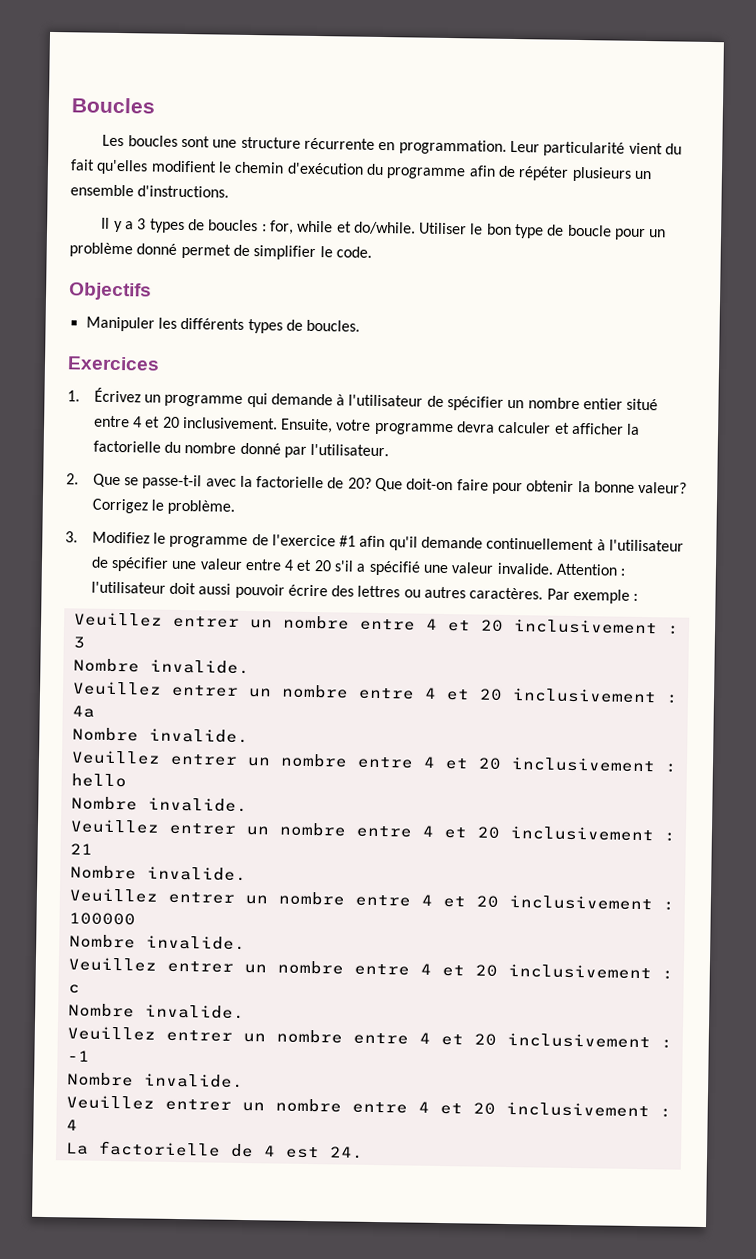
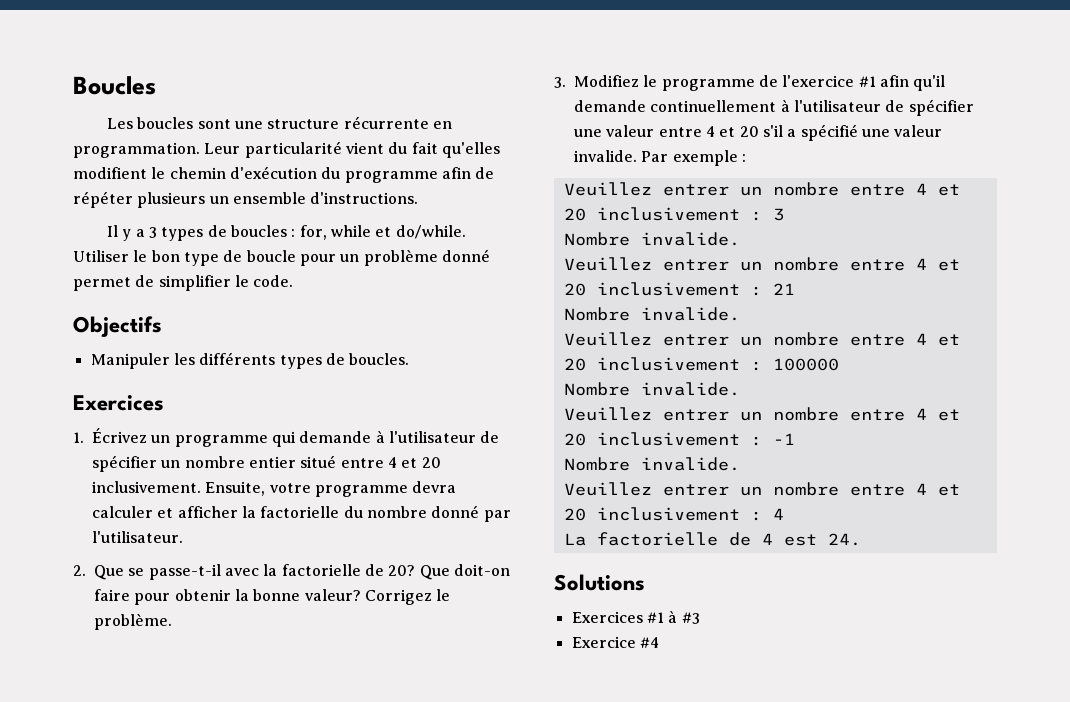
- Attention : l'utilisateur doit aussi pouvoir écrire des lettres ou autres caractères.
- Veuillez entrer un nombre entre 4 et 20 inclusivement : 4a
- Nombre invalide.
- Veuillez entrer un nombre entre 4 et 20 inclusivement : hello
- Nombre invalide.
- Veuillez entrer un nombre entre 4 et 20 inclusivement : c
- Nombre invalide.
+ Solutions
+ Exercices #1 à #3
+ Exercice #4

